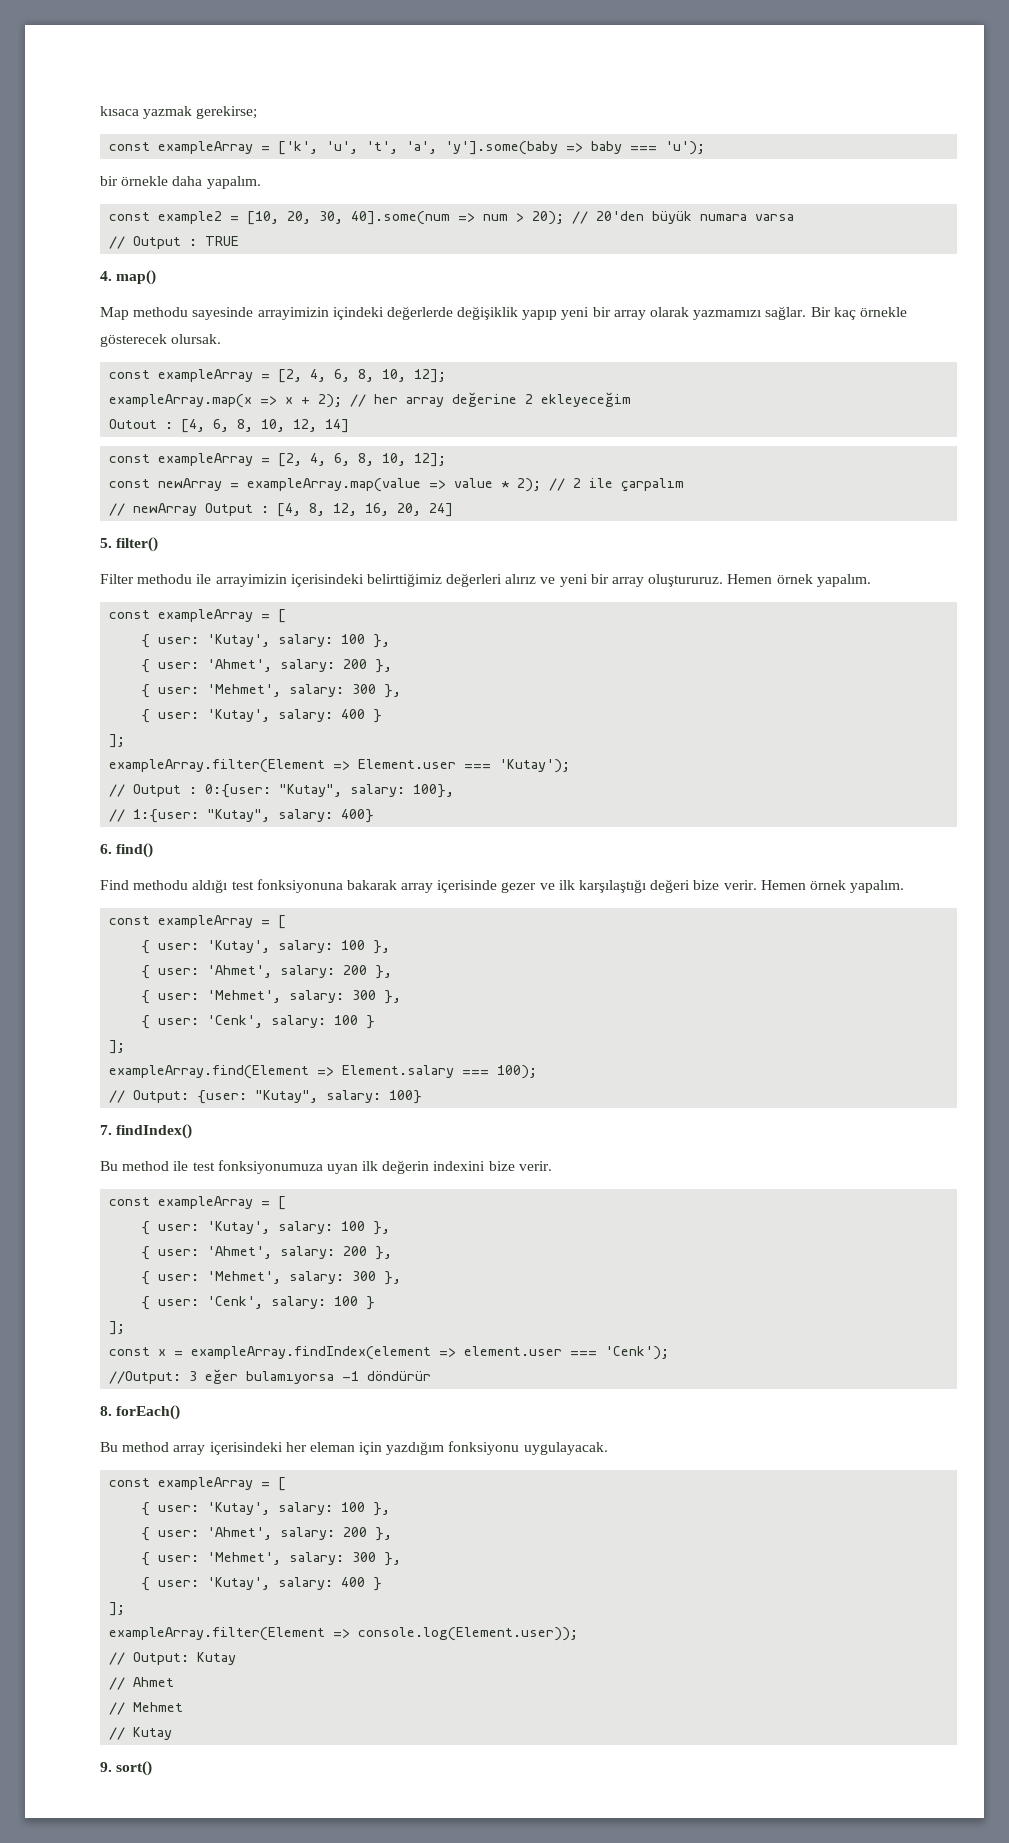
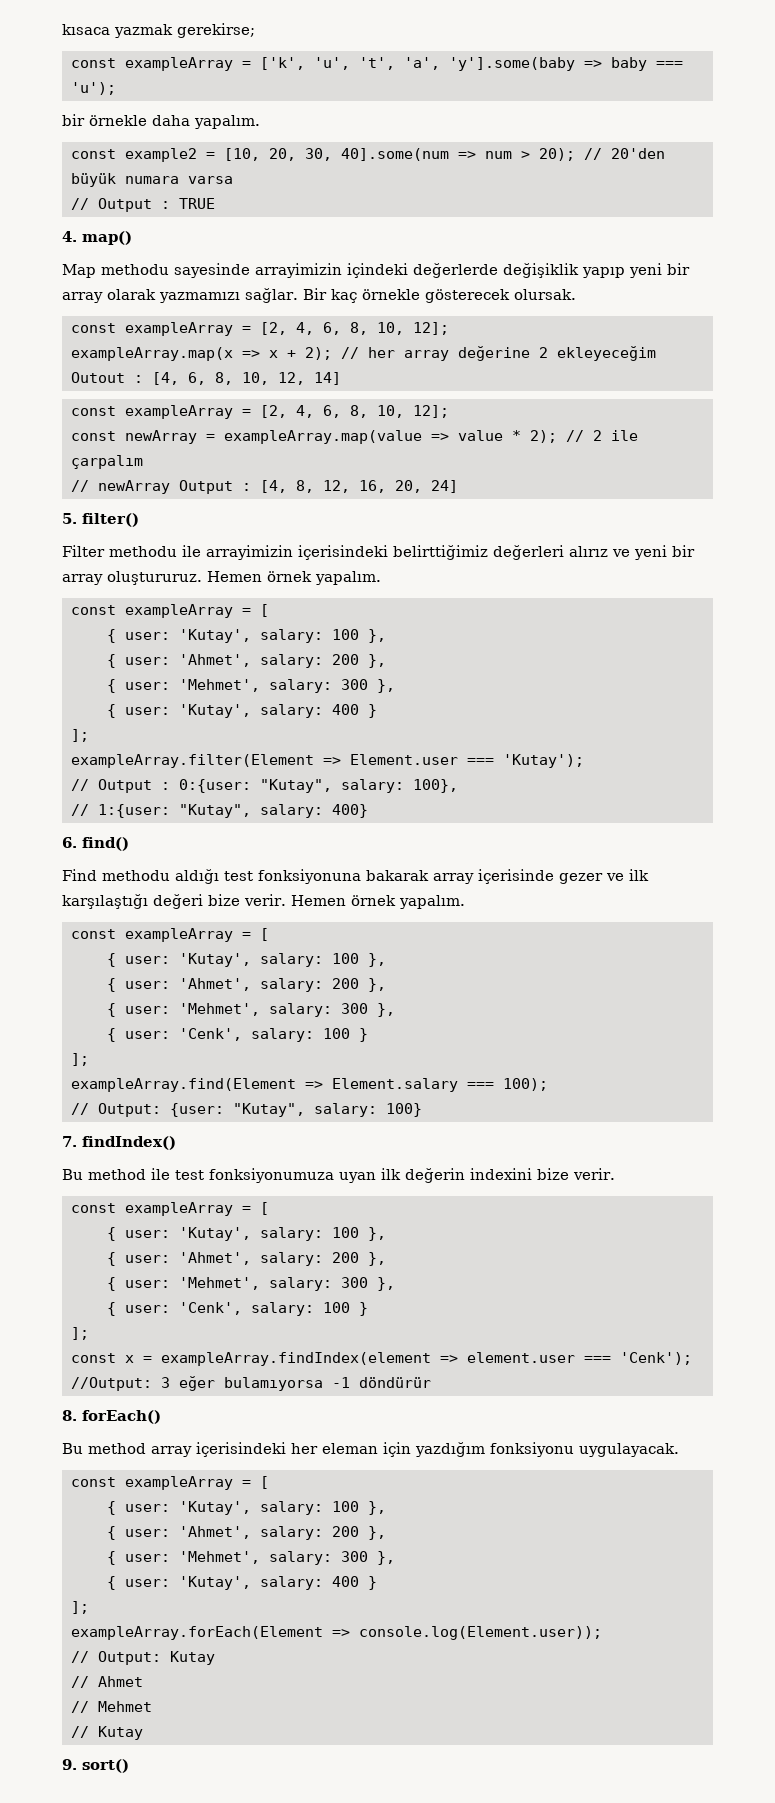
- exampleArray.filter(Element => console.log(Element.user));
+ exampleArray.forEach(Element => console.log(Element.user));

